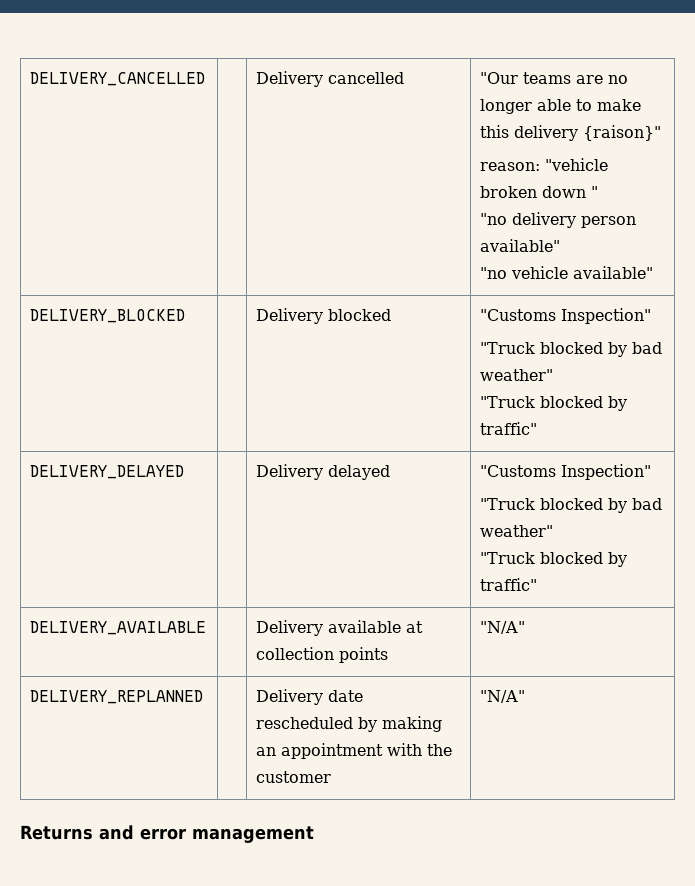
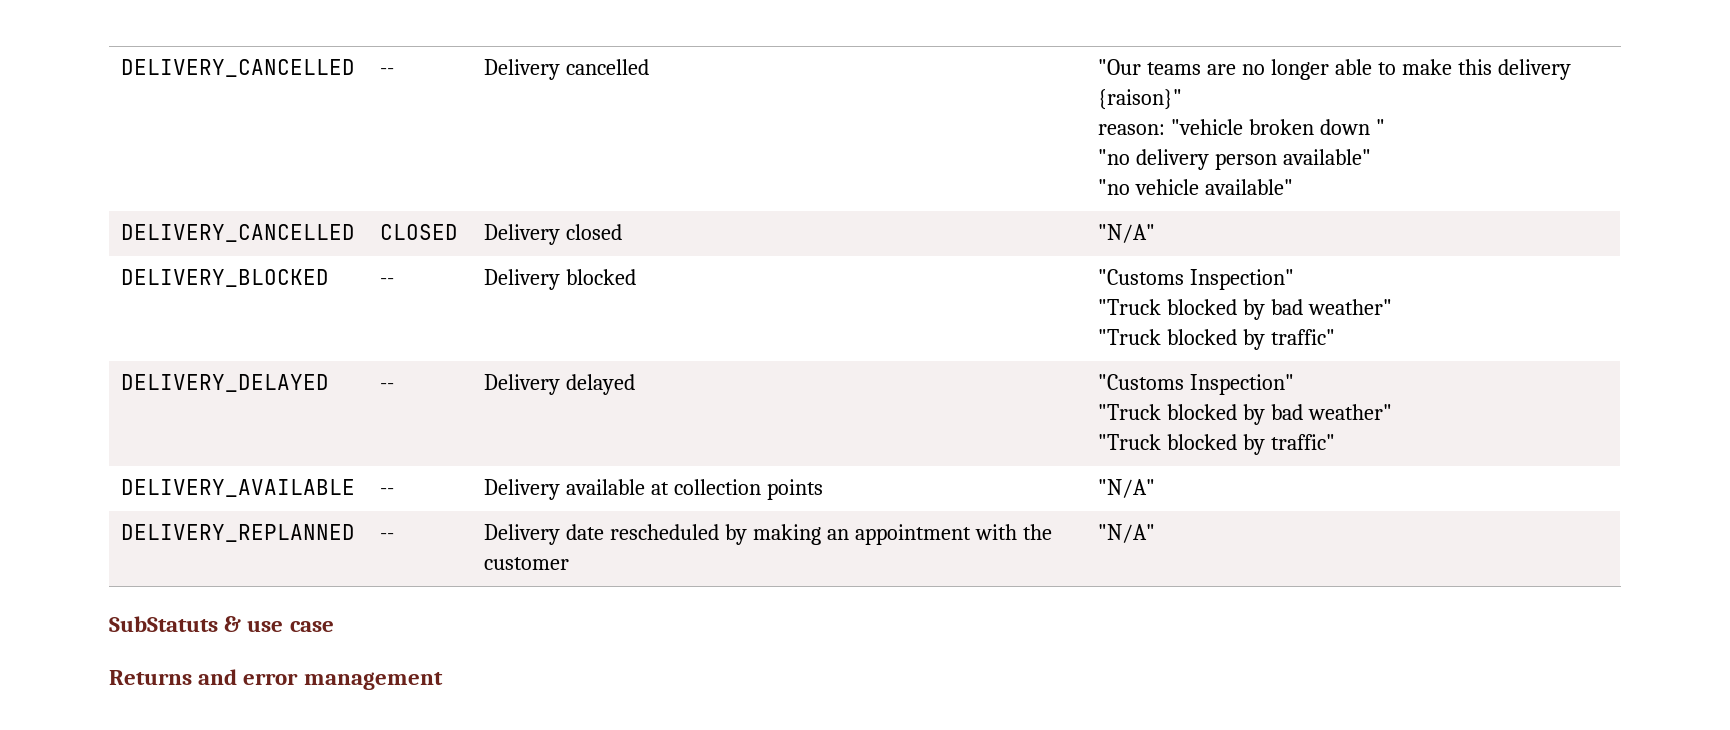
- DELIVERY_CANCELLED | | Delivery cancelled | "Our teams are no longer able to make this delivery {raison}"
+ DELIVERY_CANCELLED | -- | Delivery cancelled | "Our teams are no longer able to make this delivery {raison}"
+ DELIVERY_CANCELLED | CLOSED | Delivery closed | "N/A"
- DELIVERY_BLOCKED | | Delivery blocked | "Customs Inspection"
+ DELIVERY_BLOCKED | -- | Delivery blocked | "Customs Inspection"
- DELIVERY_DELAYED | | Delivery delayed | "Customs Inspection"
+ DELIVERY_DELAYED | -- | Delivery delayed | "Customs Inspection"
- DELIVERY_AVAILABLE | | Delivery available at collection points | "N/A"
+ DELIVERY_AVAILABLE | -- | Delivery available at collection points | "N/A"
- DELIVERY_REPLANNED | | Delivery date rescheduled by making an appointment with the customer | "N/A"
+ DELIVERY_REPLANNED | -- | Delivery date rescheduled by making an appointment with the customer | "N/A"
+ SubStatuts & use case

